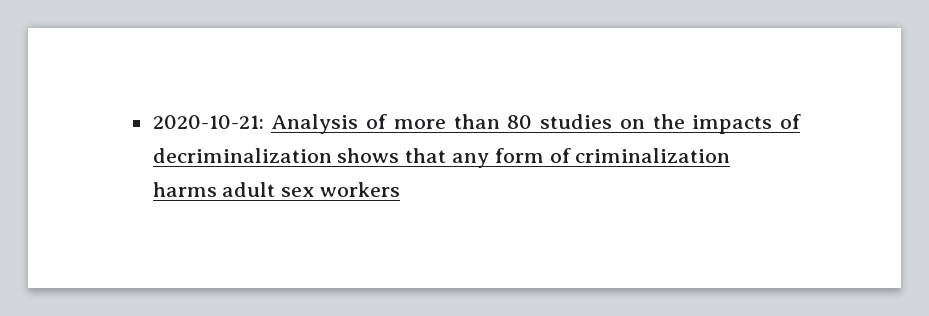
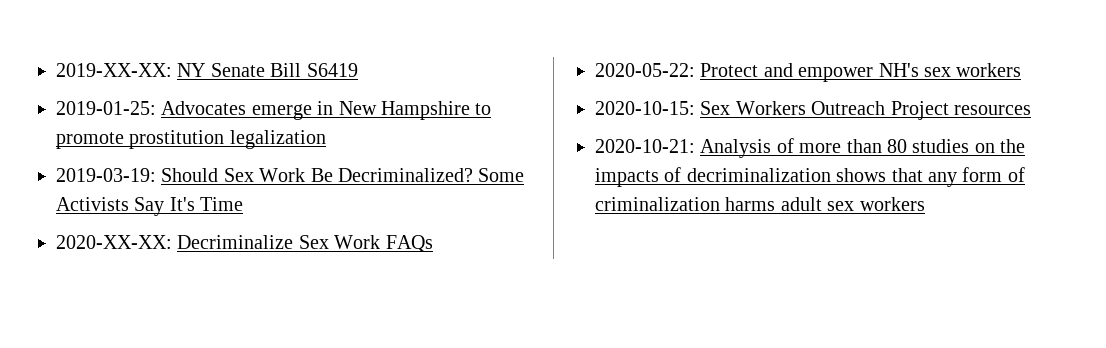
+ 2019-XX-XX: NY Senate Bill S6419
+ 2019-01-25: Advocates emerge in New Hampshire to promote prostitution legalization
+ 2019-03-19: Should Sex Work Be Decriminalized? Some Activists Say It's Time
+ 2020-XX-XX: Decriminalize Sex Work FAQs
+ 2020-05-22: Protect and empower NH's sex workers
+ 2020-10-15: Sex Workers Outreach Project resources

